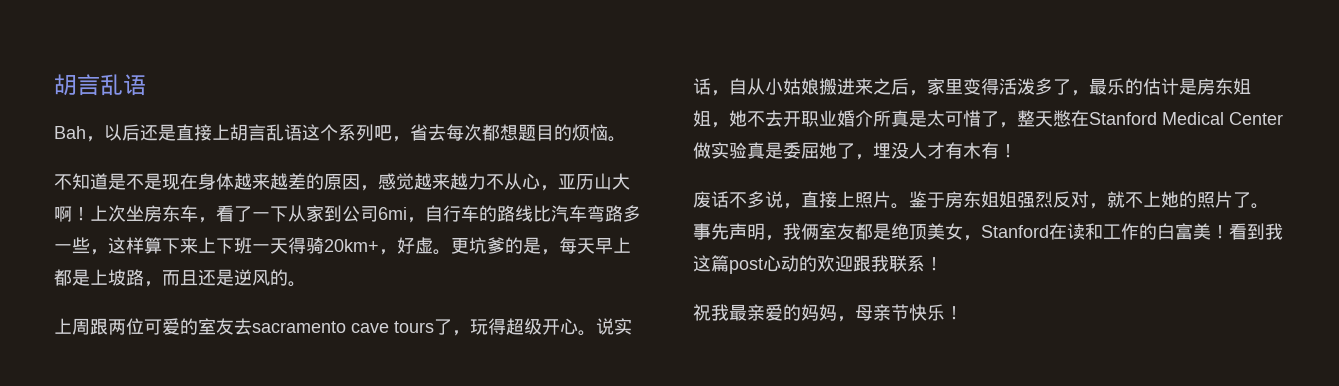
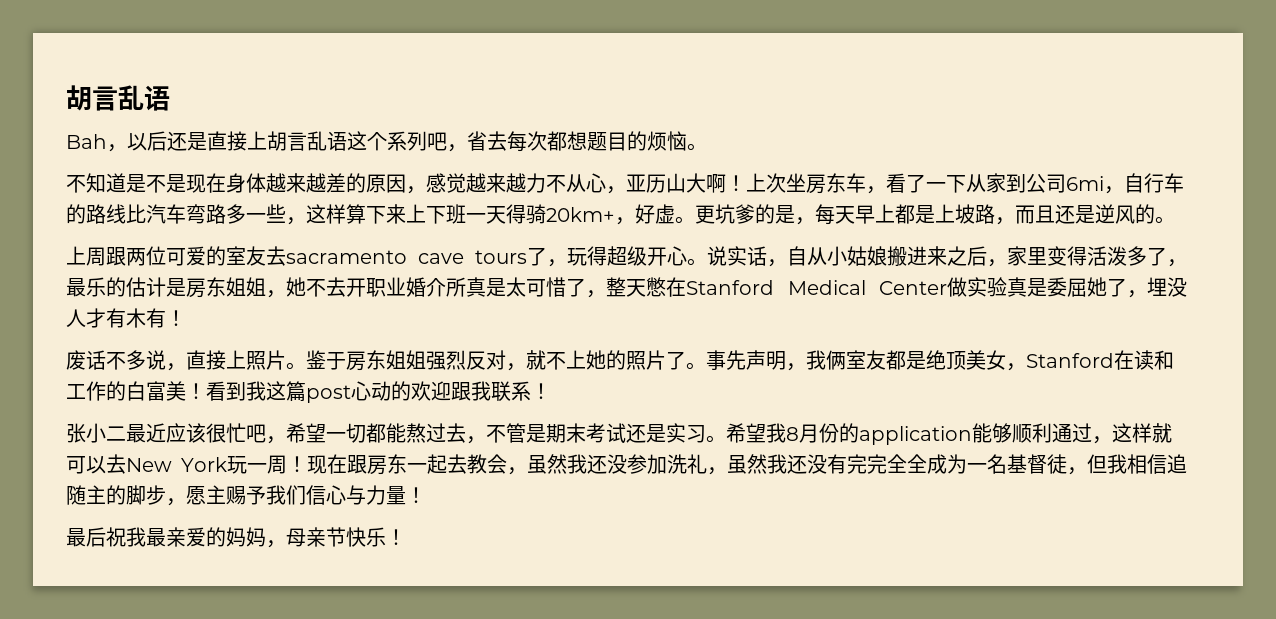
- 祝我最亲爱的妈妈，母亲节快乐！
+ 张小二最近应该很忙吧，希望一切都能熬过去，不管是期末考试还是实习。希望我8月份的application能够顺利通过，这样就可以去New York玩一周！现在跟房东一起去教会，虽然我还没参加洗礼，虽然我还没有完完全全成为一名基督徒，但我相信追随主的脚步，愿主赐予我们信心与力量！
+ 最后祝我最亲爱的妈妈，母亲节快乐！

